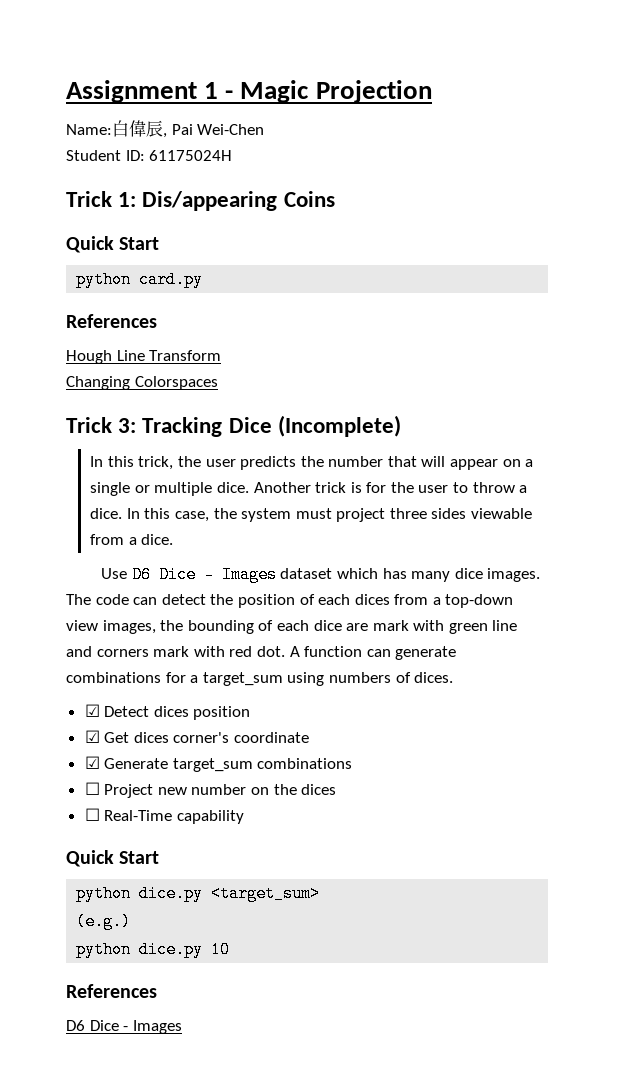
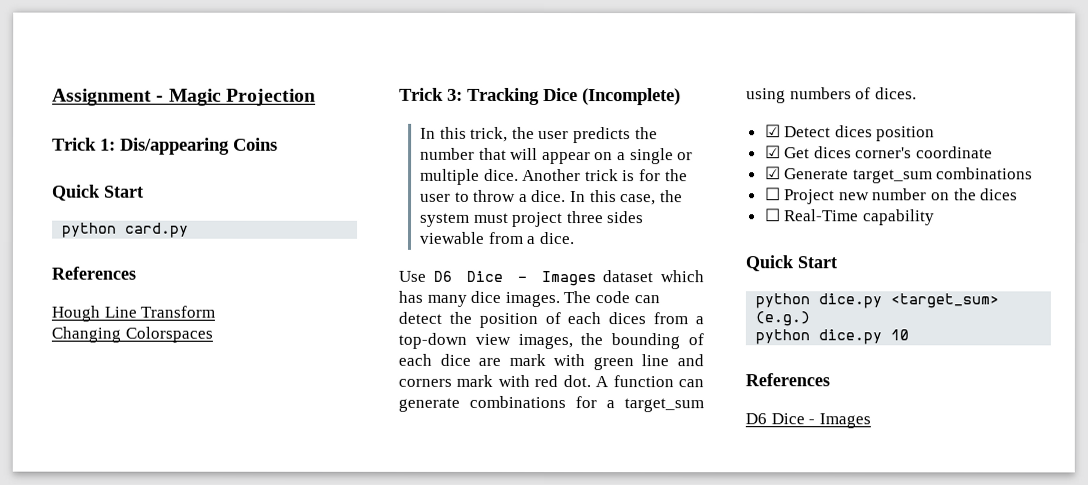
- Assignment 1 - Magic Projection
+ Assignment - Magic Projection
- Name:白偉辰, Pai Wei-Chen
- Student ID: 61175024H

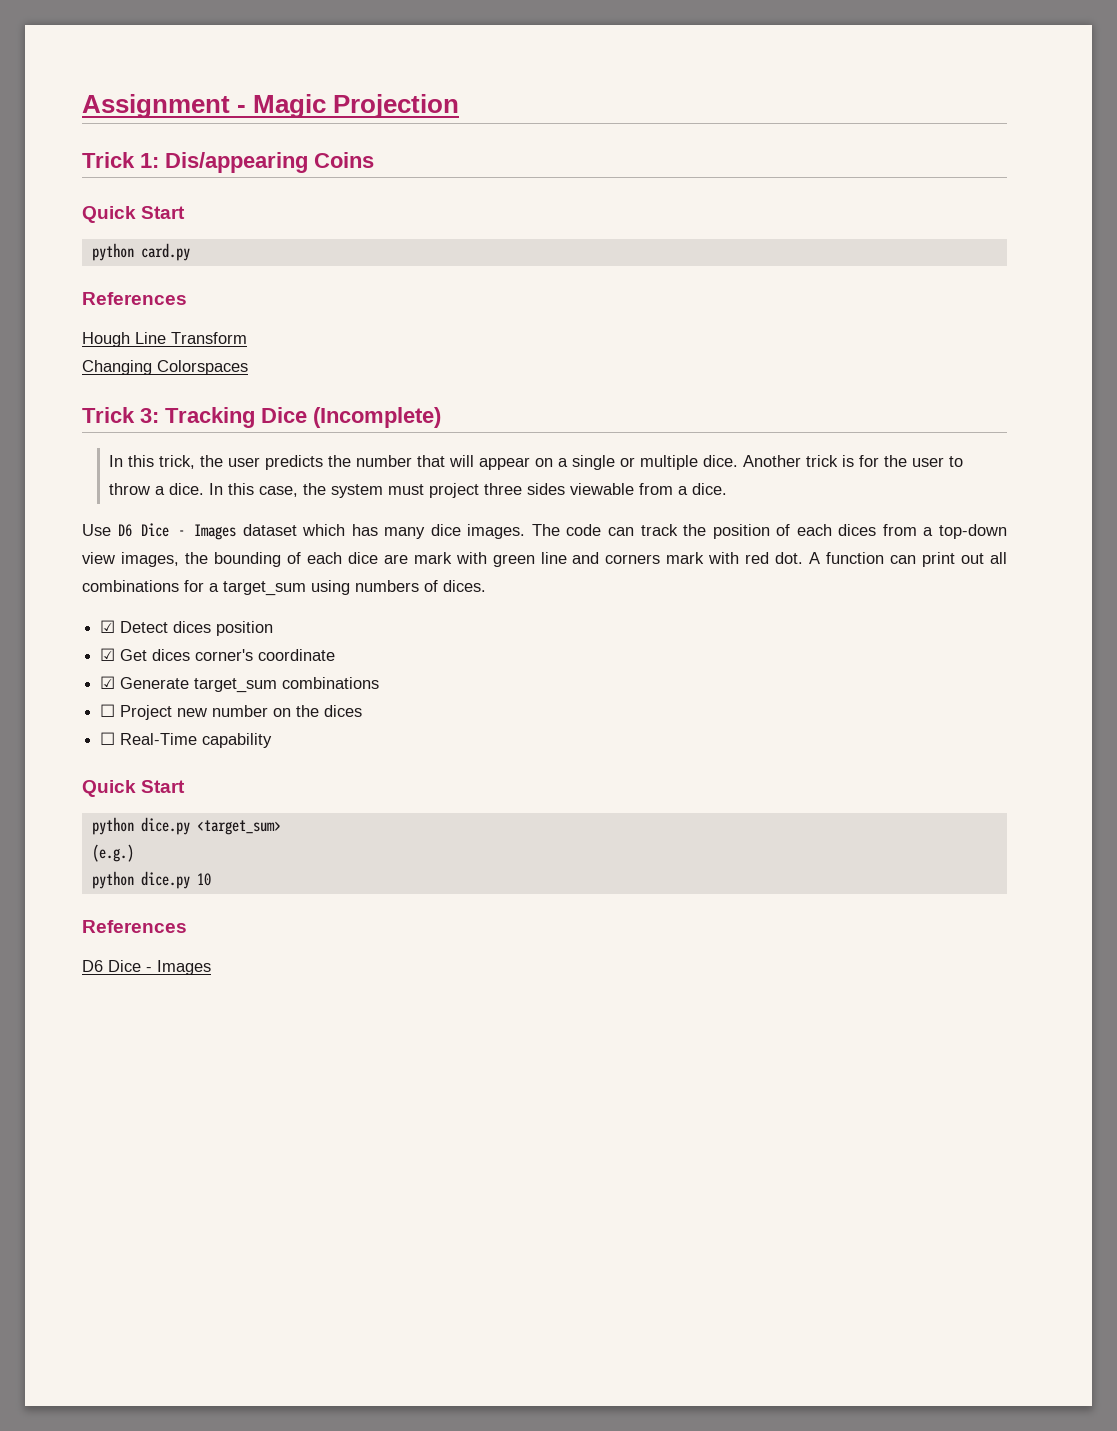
- The code can detect the position of each dices from a top-down view images, the bounding of each dice are mark with green line and corners mark with red dot.
+ The code can track the position of each dices from a top-down view images, the bounding of each dice are mark with green line and corners mark with red dot.
- A function can generate combinations for a target_sum using numbers of dices.
+ A function can print out all combinations for a target_sum using numbers of dices.

